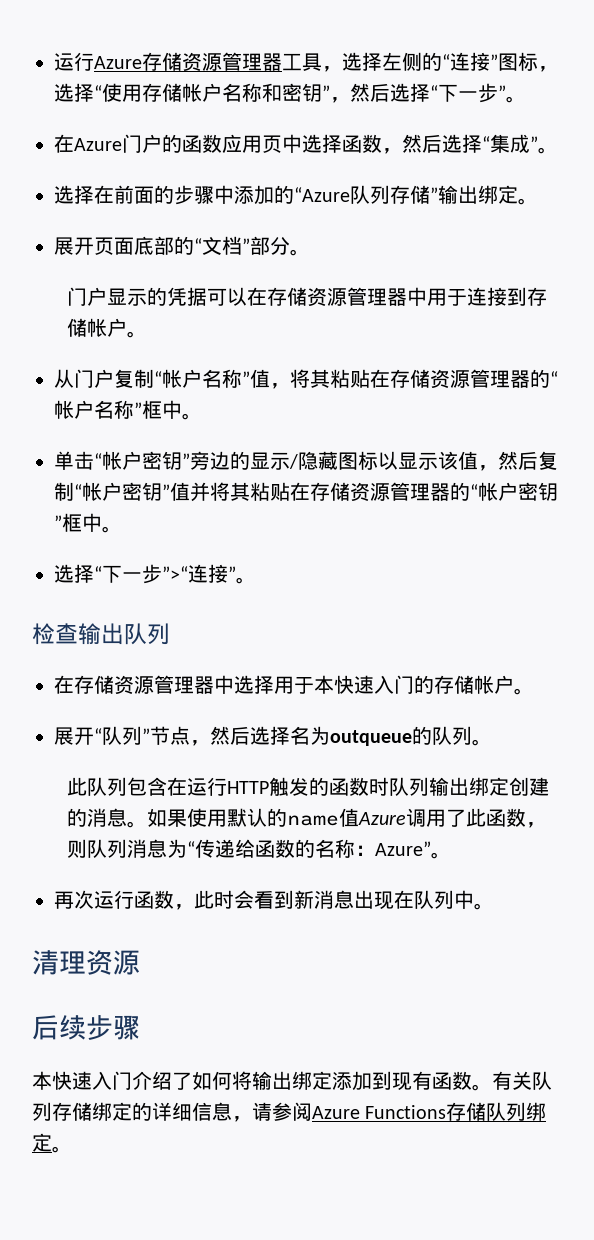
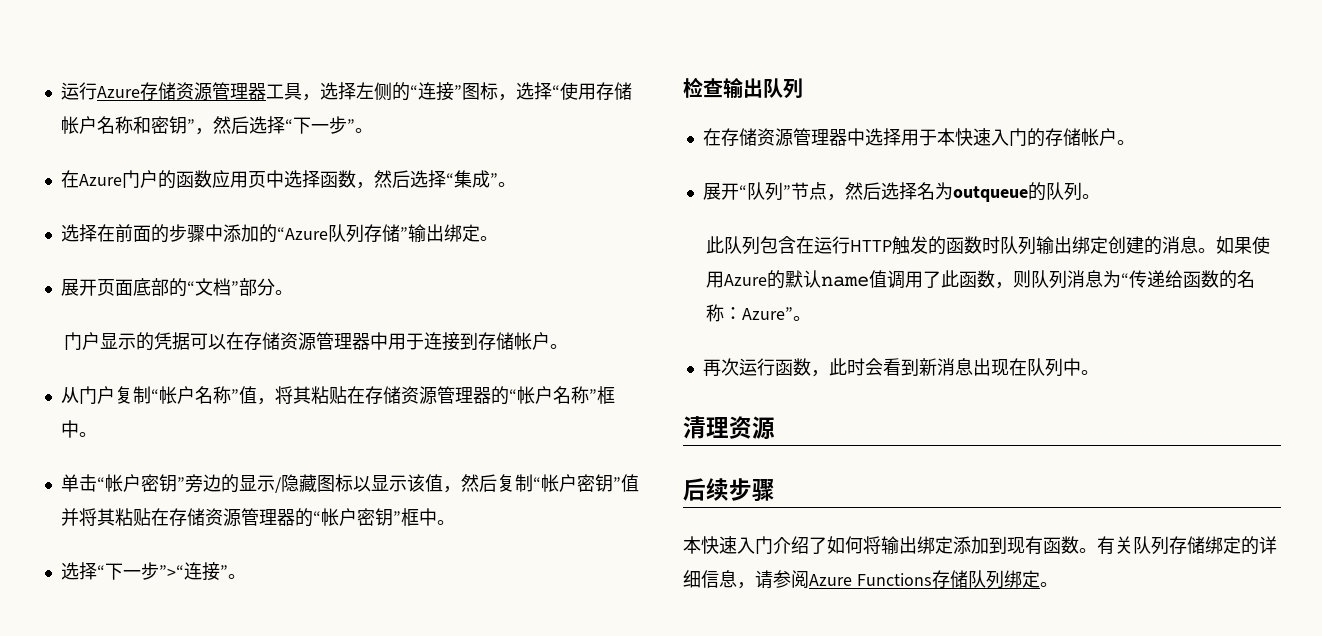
- 如果使用默认的name值Azure调用了此函数，则队列消息为“传递给函数的名称：Azure”。
+ 如果使用Azure的默认name值调用了此函数，则队列消息为“传递给函数的名称：Azure”。

